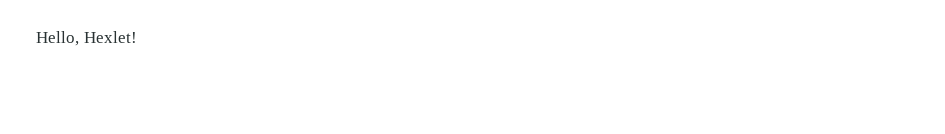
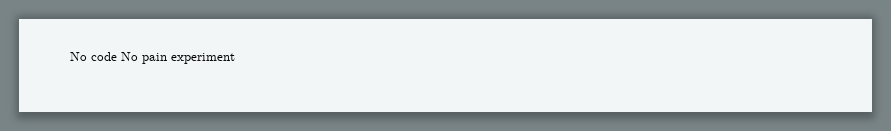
- Hello, Hexlet!
+ No code No pain experiment

